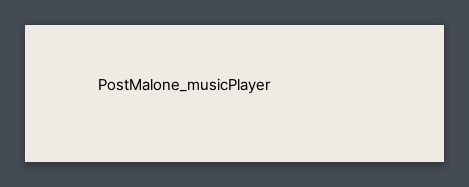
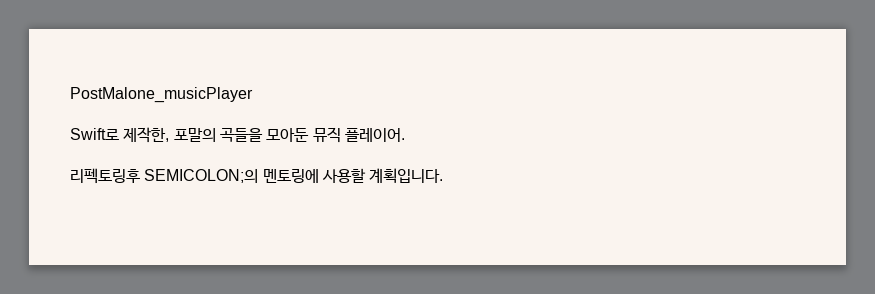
+ Swift로 제작한, 포말의 곡들을 모아둔 뮤직 플레이어.
+ 리펙토링후 SEMICOLON;의 멘토링에 사용할 계획입니다.

